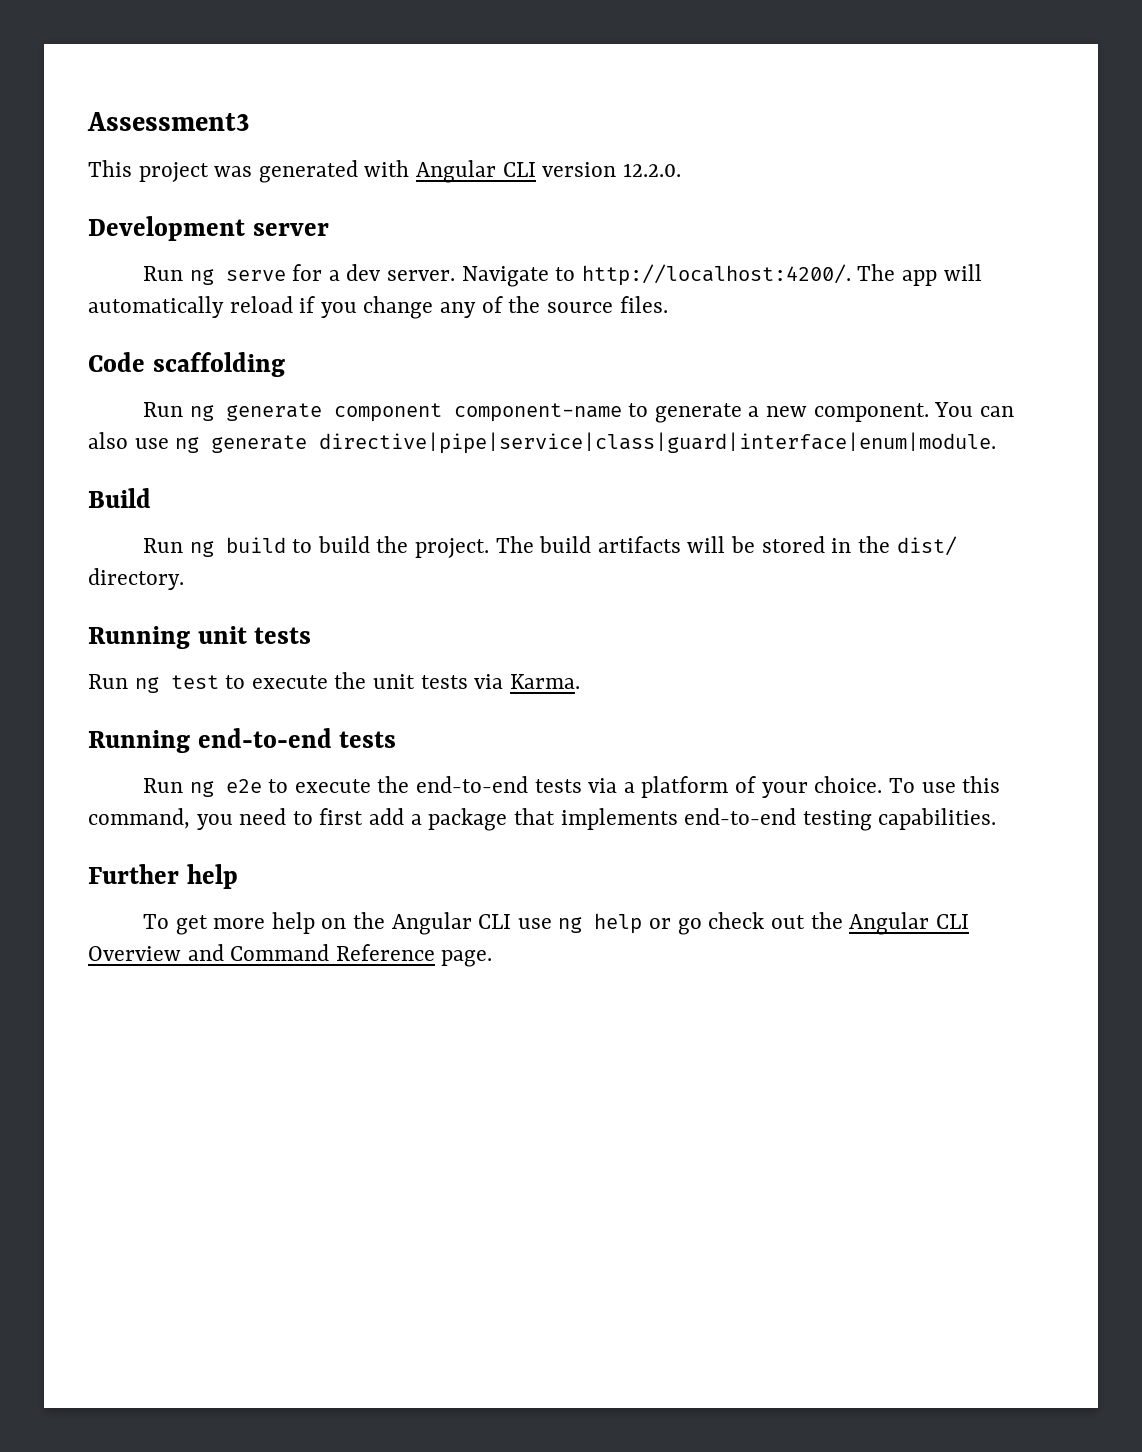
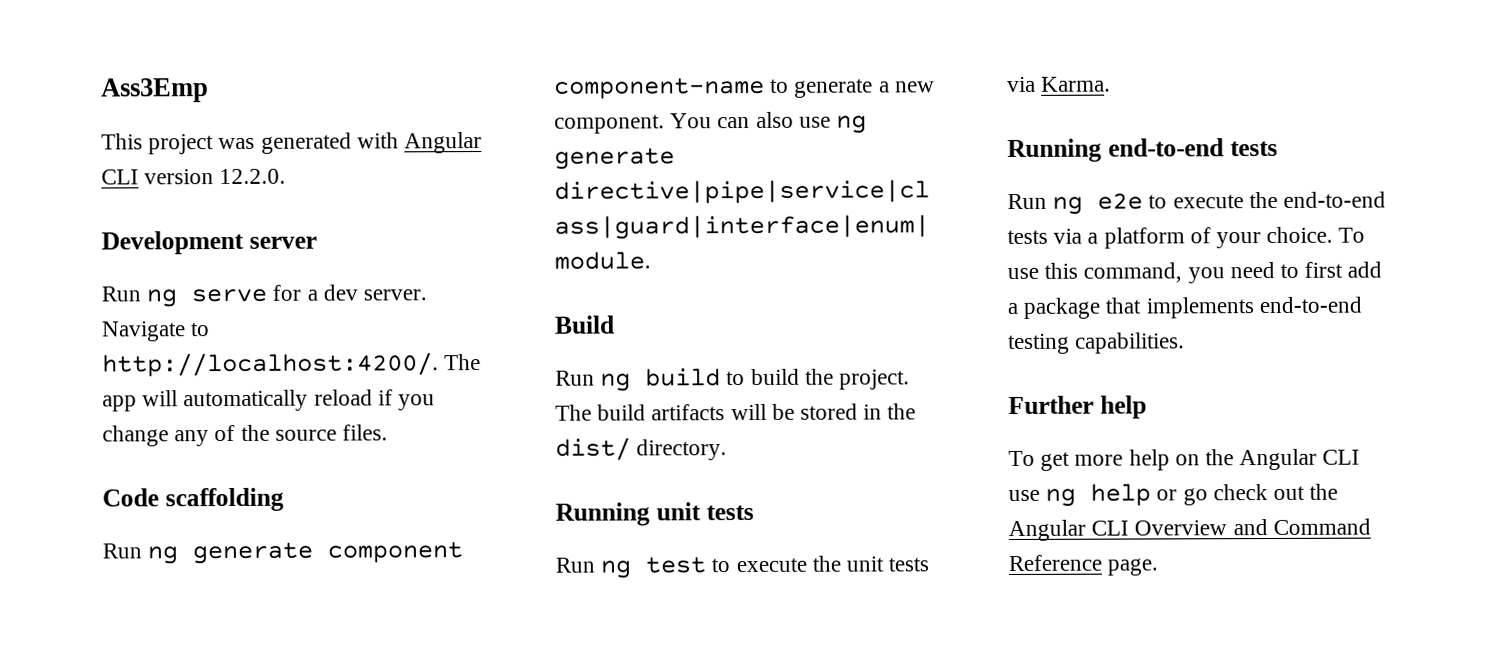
- Assessment3
+ Ass3Emp

